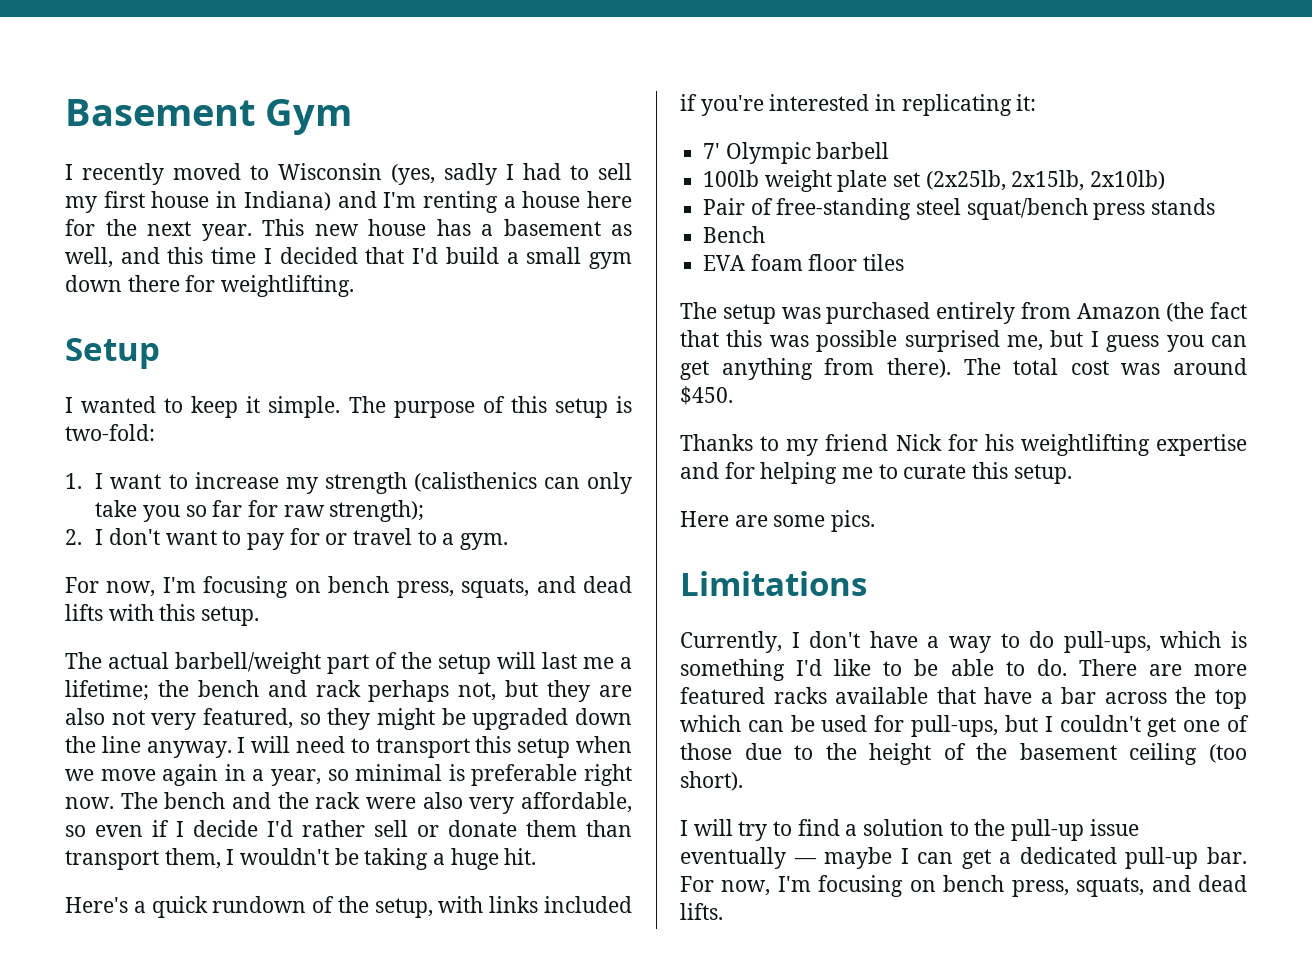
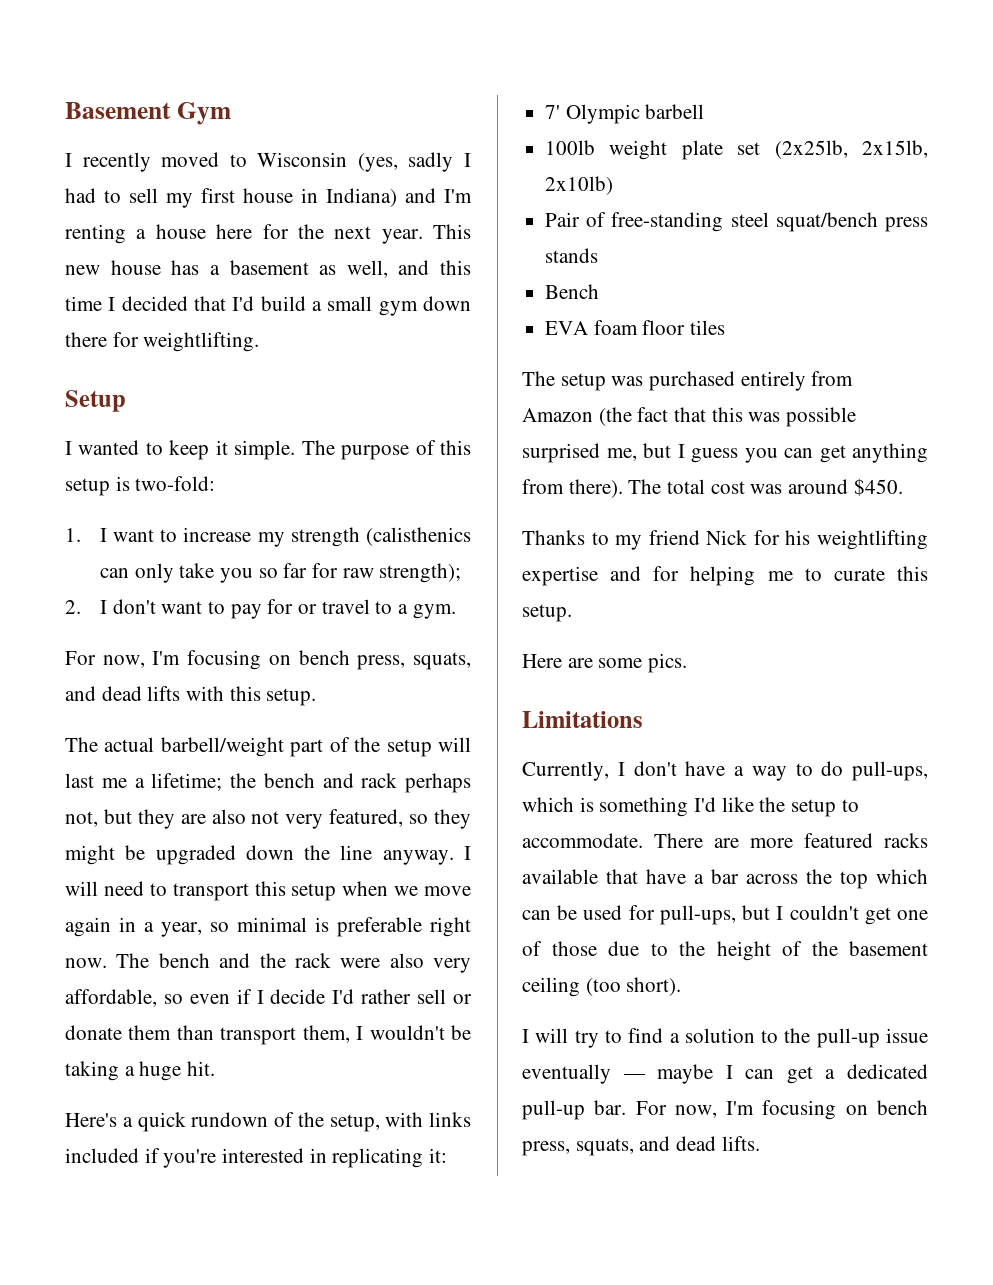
- Currently, I don't have a way to do pull-ups, which is something I'd like to be able to do.
+ Currently, I don't have a way to do pull-ups, which is something I'd like the setup to accommodate.

